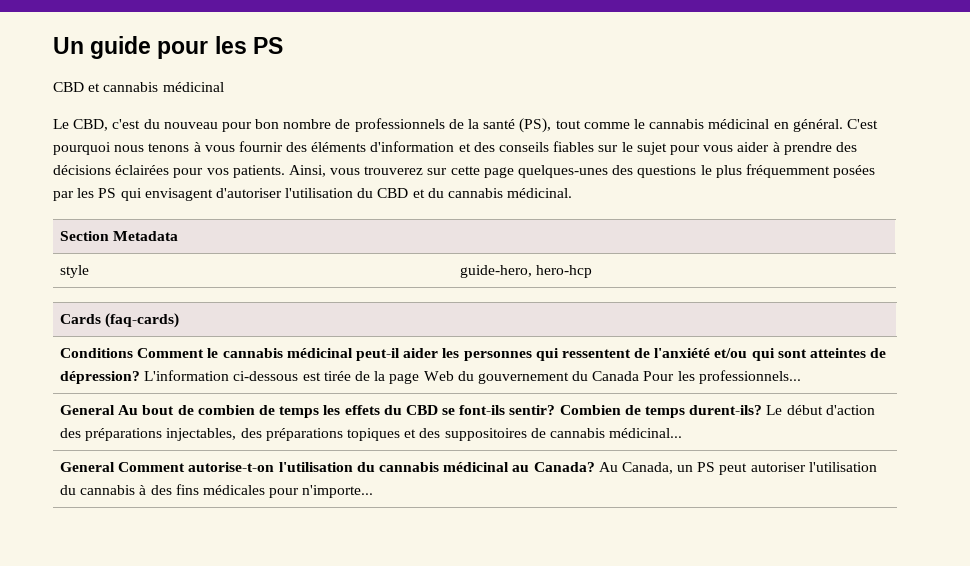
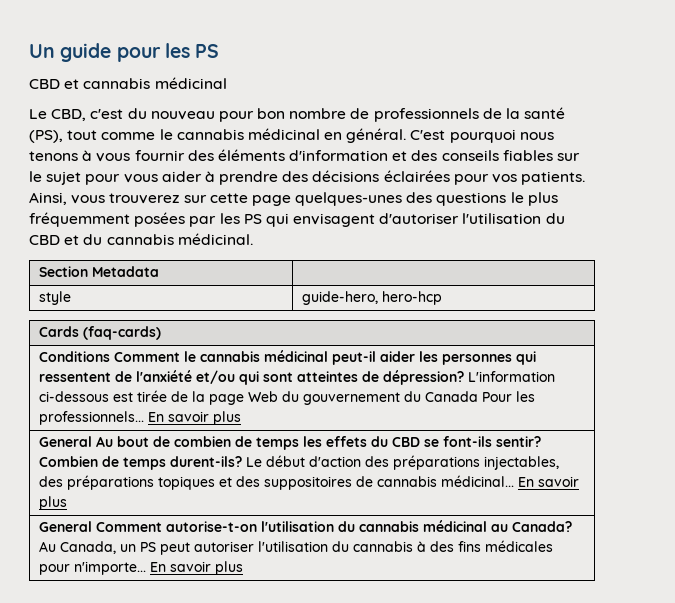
- Conditions Comment le cannabis médicinal peut-il aider les personnes qui ressentent de l'anxiété et/ou qui sont atteintes de dépression? L'information ci-dessous est tirée de la page Web du gouvernement du Canada Pour les professionnels...
+ Conditions Comment le cannabis médicinal peut-il aider les personnes qui ressentent de l'anxiété et/ou qui sont atteintes de dépression? L'information ci-dessous est tirée de la page Web du gouvernement du Canada Pour les professionnels... En savoir plus
- General Au bout de combien de temps les effets du CBD se font-ils sentir? Combien de temps durent-ils? Le début d'action des préparations injectables, des préparations topiques et des suppositoires de cannabis médicinal...
+ General Au bout de combien de temps les effets du CBD se font-ils sentir? Combien de temps durent-ils? Le début d'action des préparations injectables, des préparations topiques et des suppositoires de cannabis médicinal... En savoir plus
- General Comment autorise-t-on l'utilisation du cannabis médicinal au Canada? Au Canada, un PS peut autoriser l'utilisation du cannabis à des fins médicales pour n'importe...
+ General Comment autorise-t-on l'utilisation du cannabis médicinal au Canada? Au Canada, un PS peut autoriser l'utilisation du cannabis à des fins médicales pour n'importe... En savoir plus

